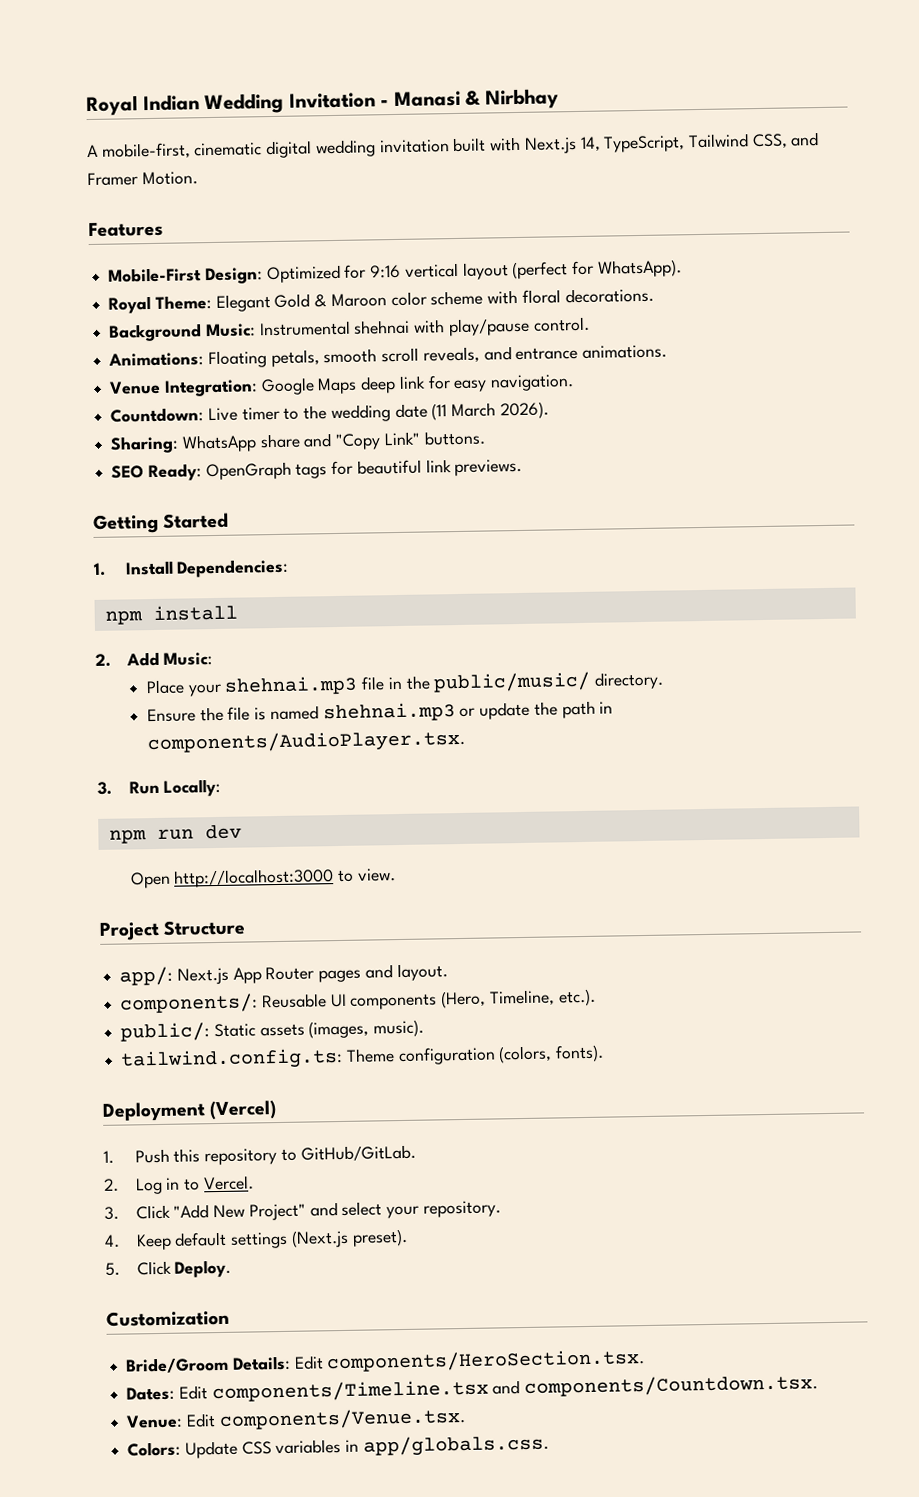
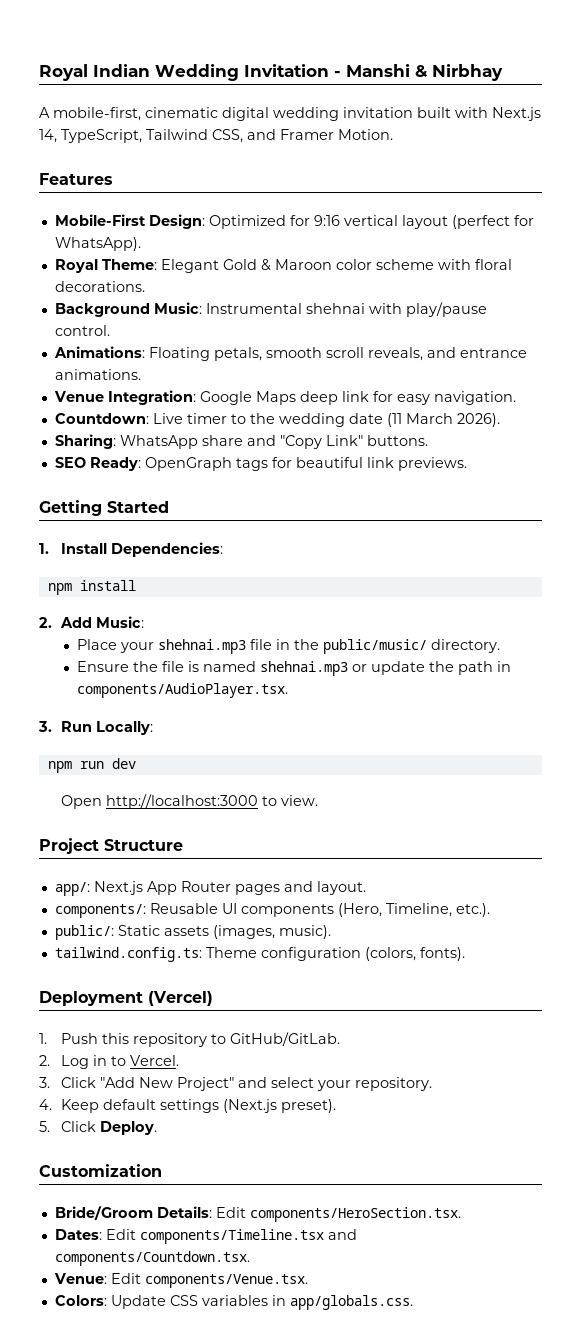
- Royal Indian Wedding Invitation - Manasi & Nirbhay
+ Royal Indian Wedding Invitation - Manshi & Nirbhay

